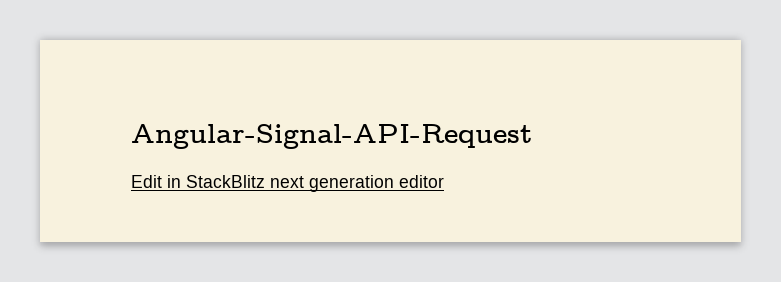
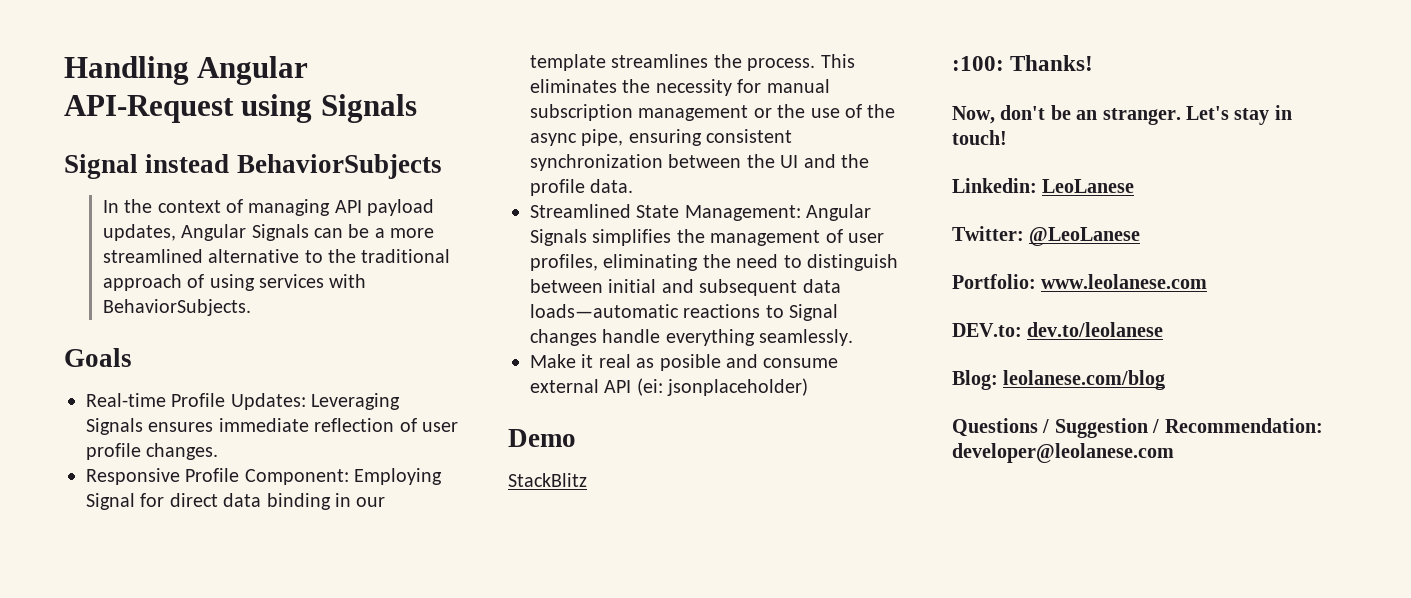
- Angular-Signal-API-Request
- Edit in StackBlitz next generation editor
+ Handling Angular API-Request using Signals
+ Signal instead BehaviorSubjects
+ In the context of managing API payload updates, Angular Signals can be a more streamlined alternative to the traditional approach of using services with BehaviorSubjects.
+ Goals
+ Real-time Profile Updates: Leveraging Signals ensures immediate reflection of user profile changes.
+ Responsive Profile Component: Employing Signal for direct data binding in our template streamlines the process. This eliminates the necessity for manual subscription management or the use of the async pipe, ensuring consistent synchronization between the UI and the profile data.
+ Streamlined State Management: Angular Signals simplifies the management of user profiles, eliminating the need to distinguish between initial and subsequent data loads—automatic reactions to Signal changes handle everything seamlessly.
+ Make it real as posible and consume external API (ei: jsonplaceholder)
+ Demo
+ StackBlitz
+ :100: Thanks!
+ Now, don't be an stranger. Let's stay in touch!
+ Linkedin: LeoLanese
+ Twitter: @LeoLanese
+ Portfolio: www.leolanese.com
+ DEV.to: dev.to/leolanese
+ Blog: leolanese.com/blog
+ Questions / Suggestion / Recommendation: developer@leolanese.com

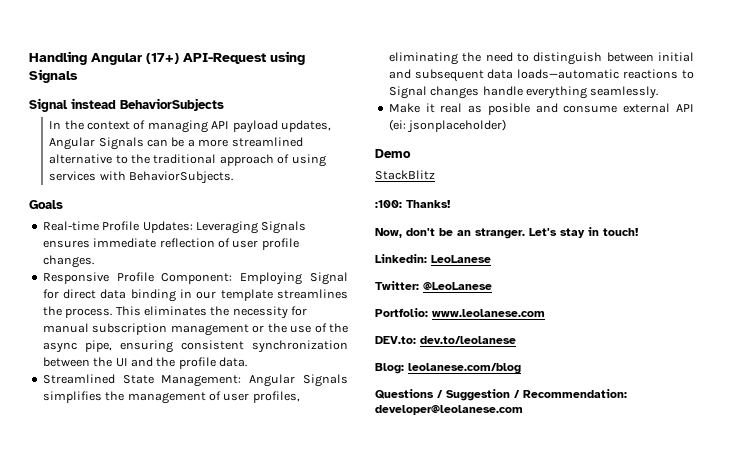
- Handling Angular API-Request using Signals
+ Handling Angular (17+) API-Request using Signals

